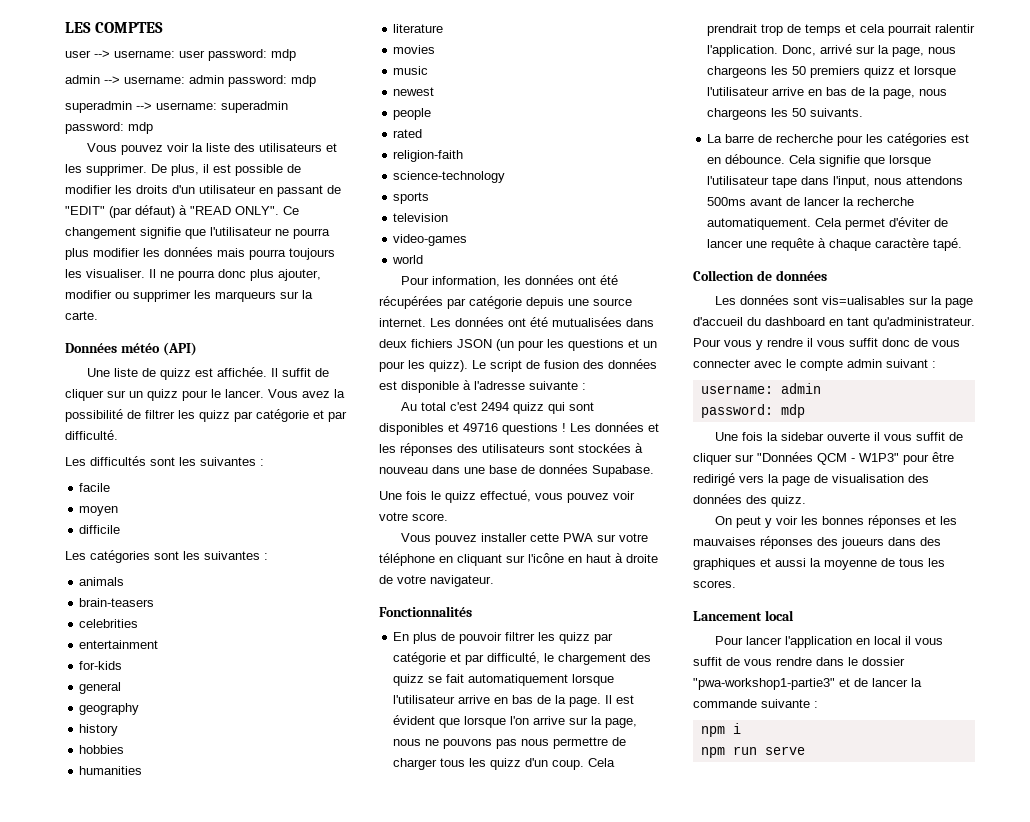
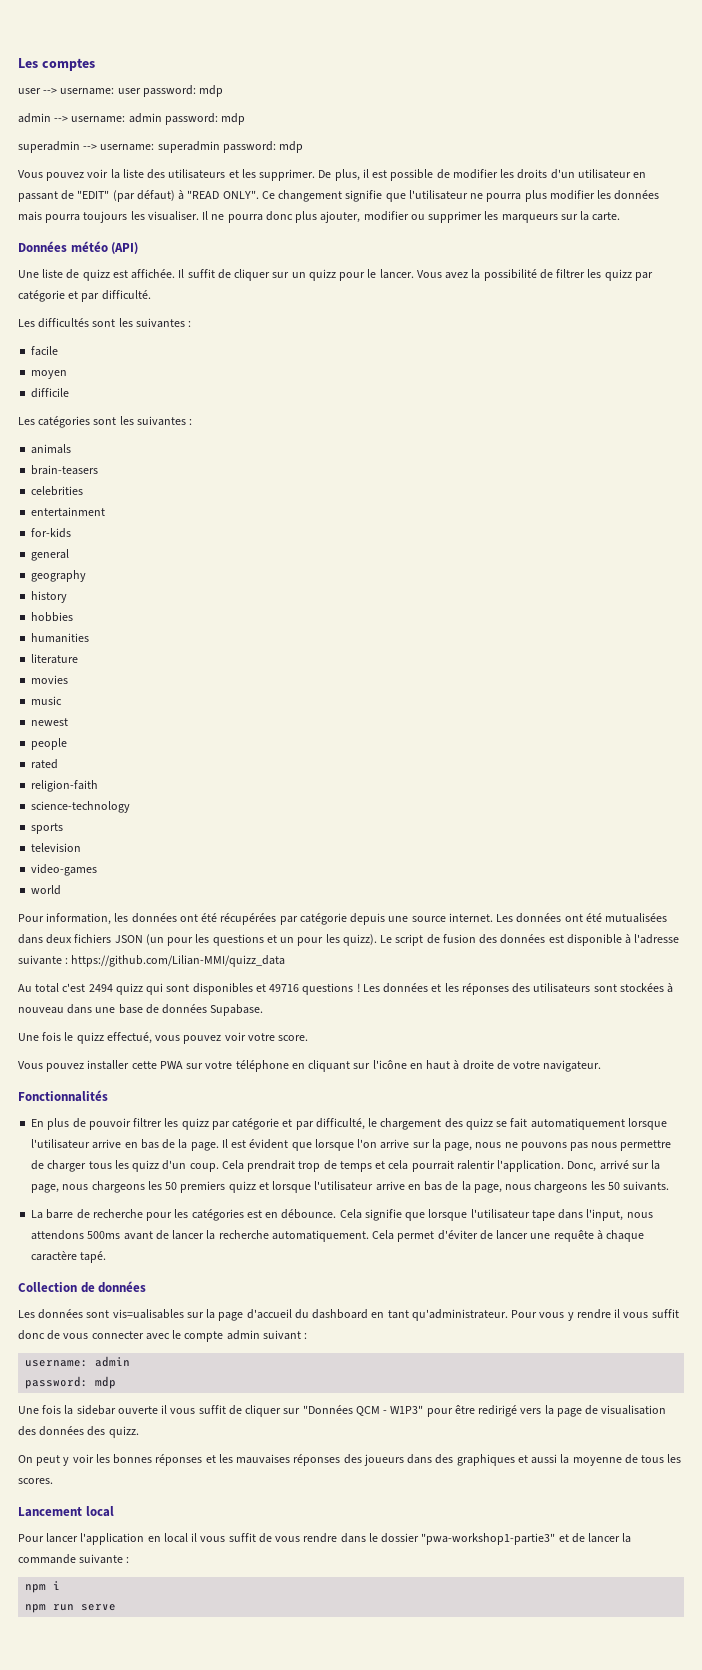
- LES COMPTES
+ Les comptes
- Le script de fusion des données est disponible à l'adresse suivante :
+ Le script de fusion des données est disponible à l'adresse suivante : https://github.com/Lilian-MMI/quizz_data

